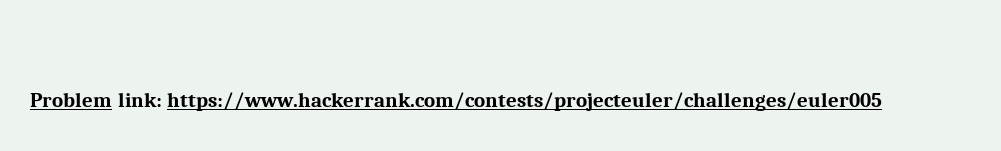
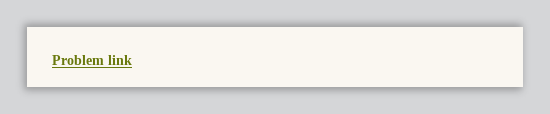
- Problem link: https://www.hackerrank.com/contests/projecteuler/challenges/euler005
+ Problem link

